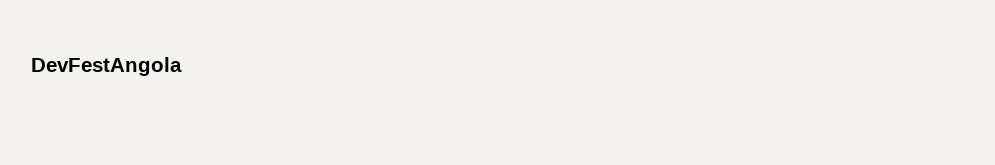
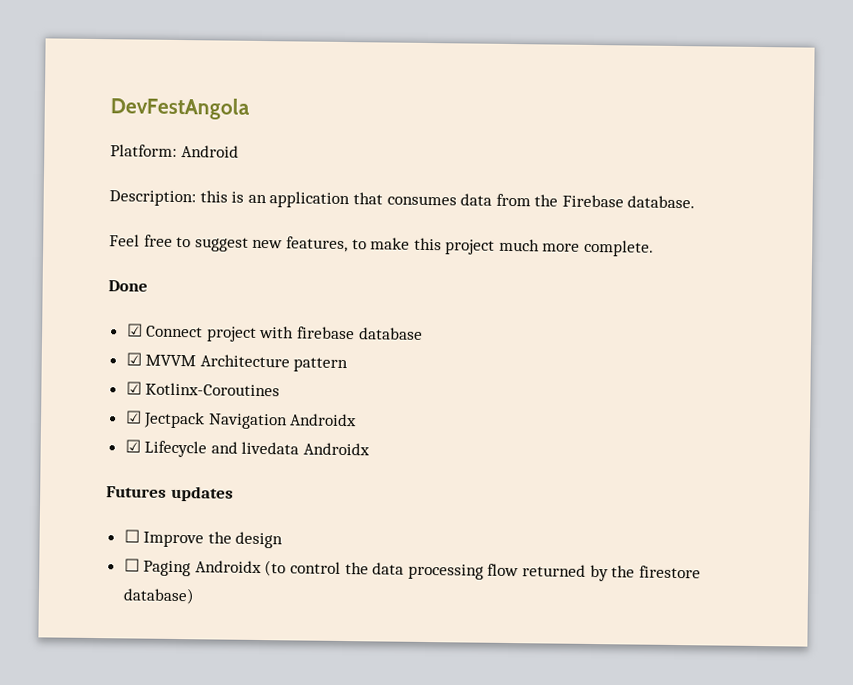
+ Platform: Android
+ Description: this is an application that consumes data from the Firebase database.
+ Feel free to suggest new features, to make this project much more complete.
+ Done
+ ☑ Connect project with firebase database
+ ☑ MVVM Architecture pattern
+ ☑ Kotlinx-Coroutines
+ ☑ Jectpack Navigation Androidx
+ ☑ Lifecycle and livedata Androidx
+ Futures updates
+ ☐ Improve the design
+ ☐ Paging Androidx (to control the data processing flow returned by the firestore database)

